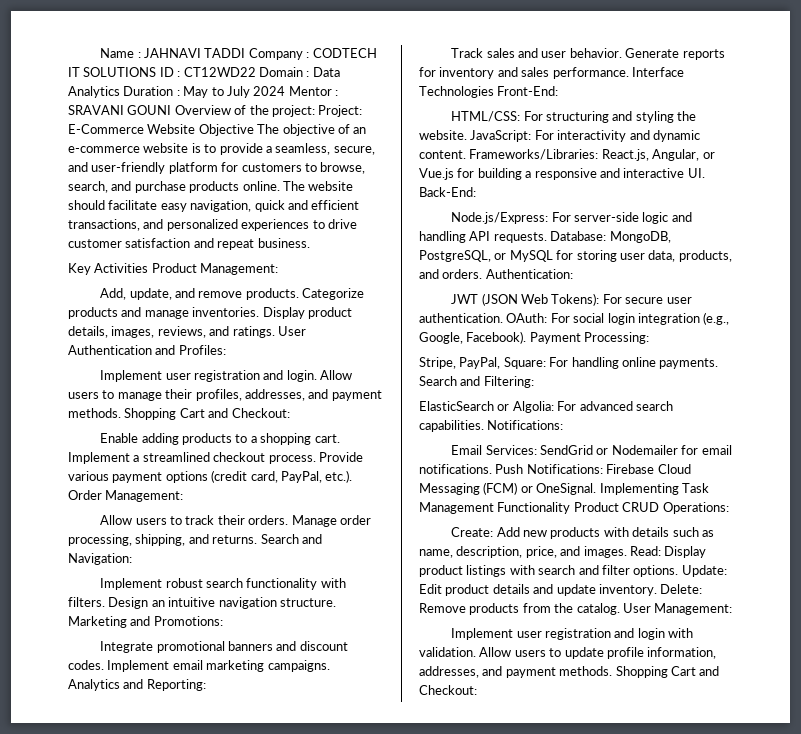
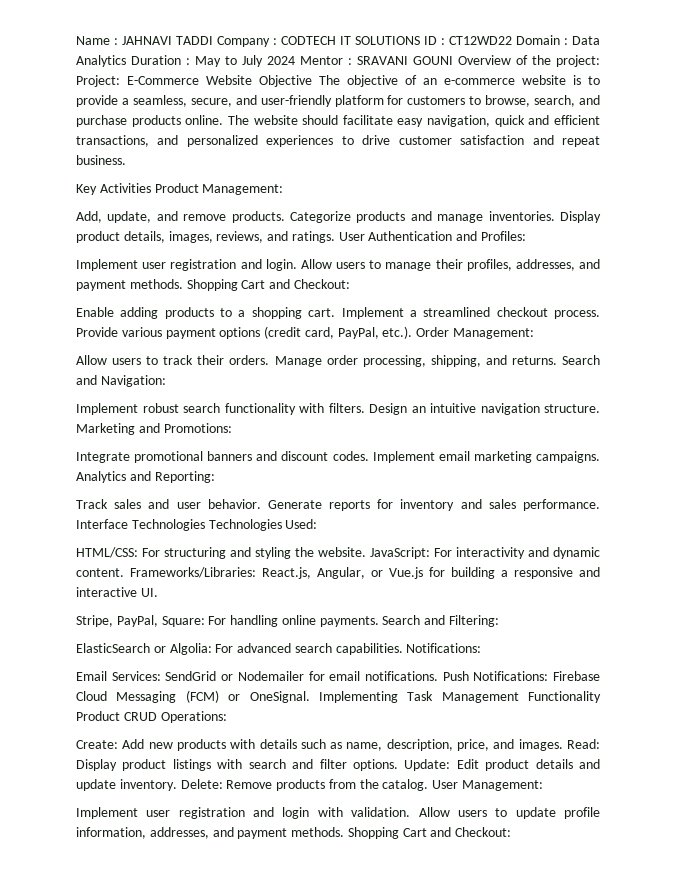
- Interface Technologies Front-End:
+ Interface Technologies Technologies Used:
- Frameworks/Libraries: React.js, Angular, or Vue.js for building a responsive and interactive UI. Back-End:
- Node.js/Express: For server-side logic and handling API requests. Database: MongoDB, PostgreSQL, or MySQL for storing user data, products, and orders. Authentication:
- JWT (JSON Web Tokens): For secure user authentication. OAuth: For social login integration (e.g., Google, Facebook). Payment Processing:
+ Frameworks/Libraries: React.js, Angular, or Vue.js for building a responsive and interactive UI.

